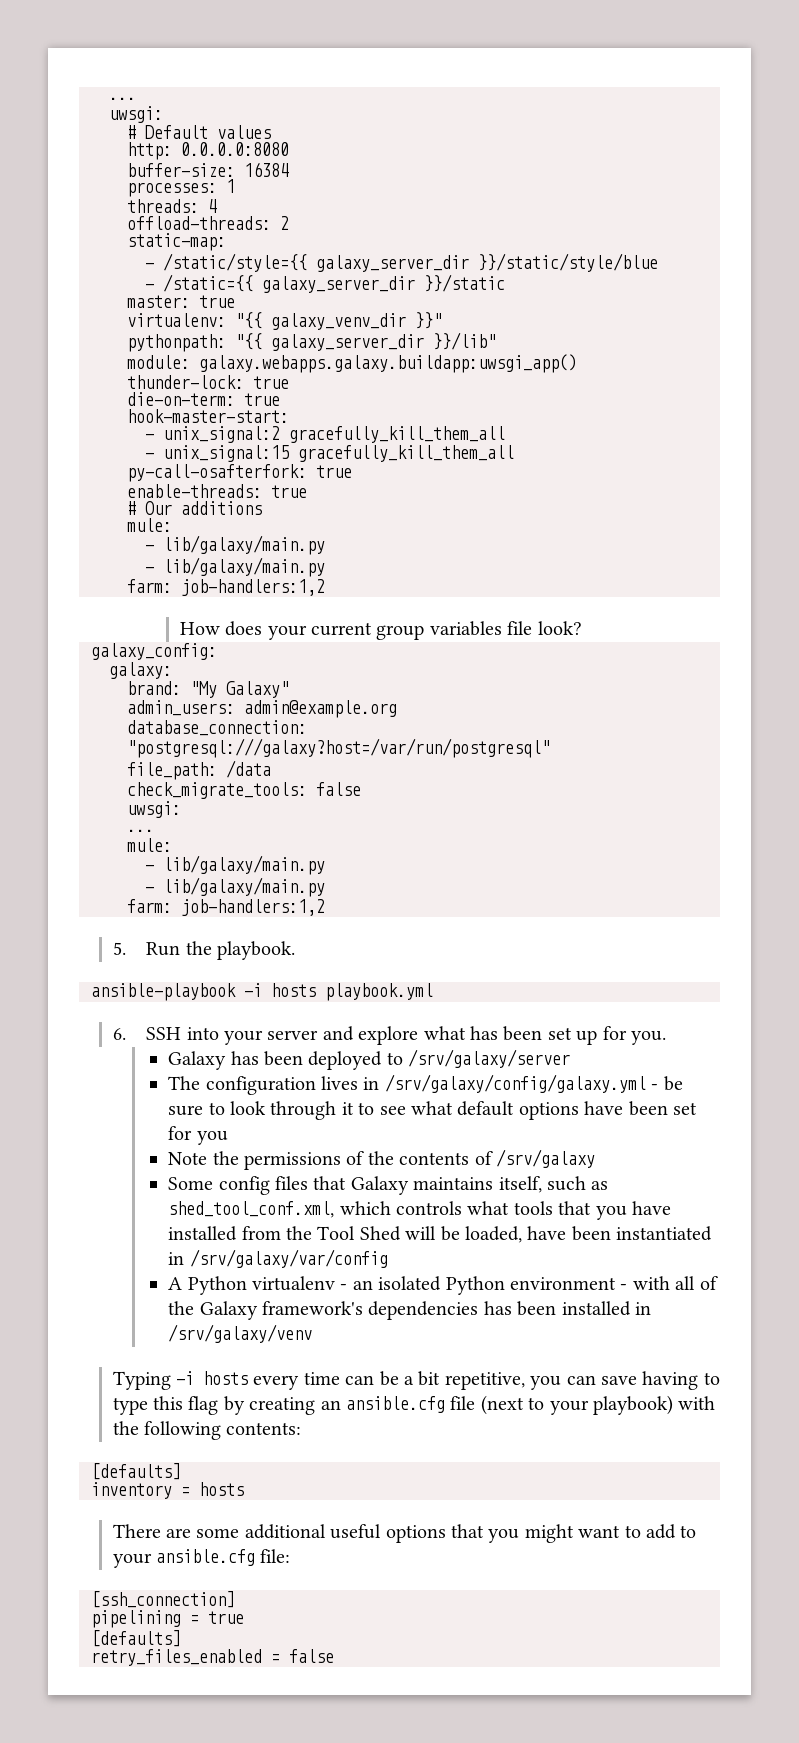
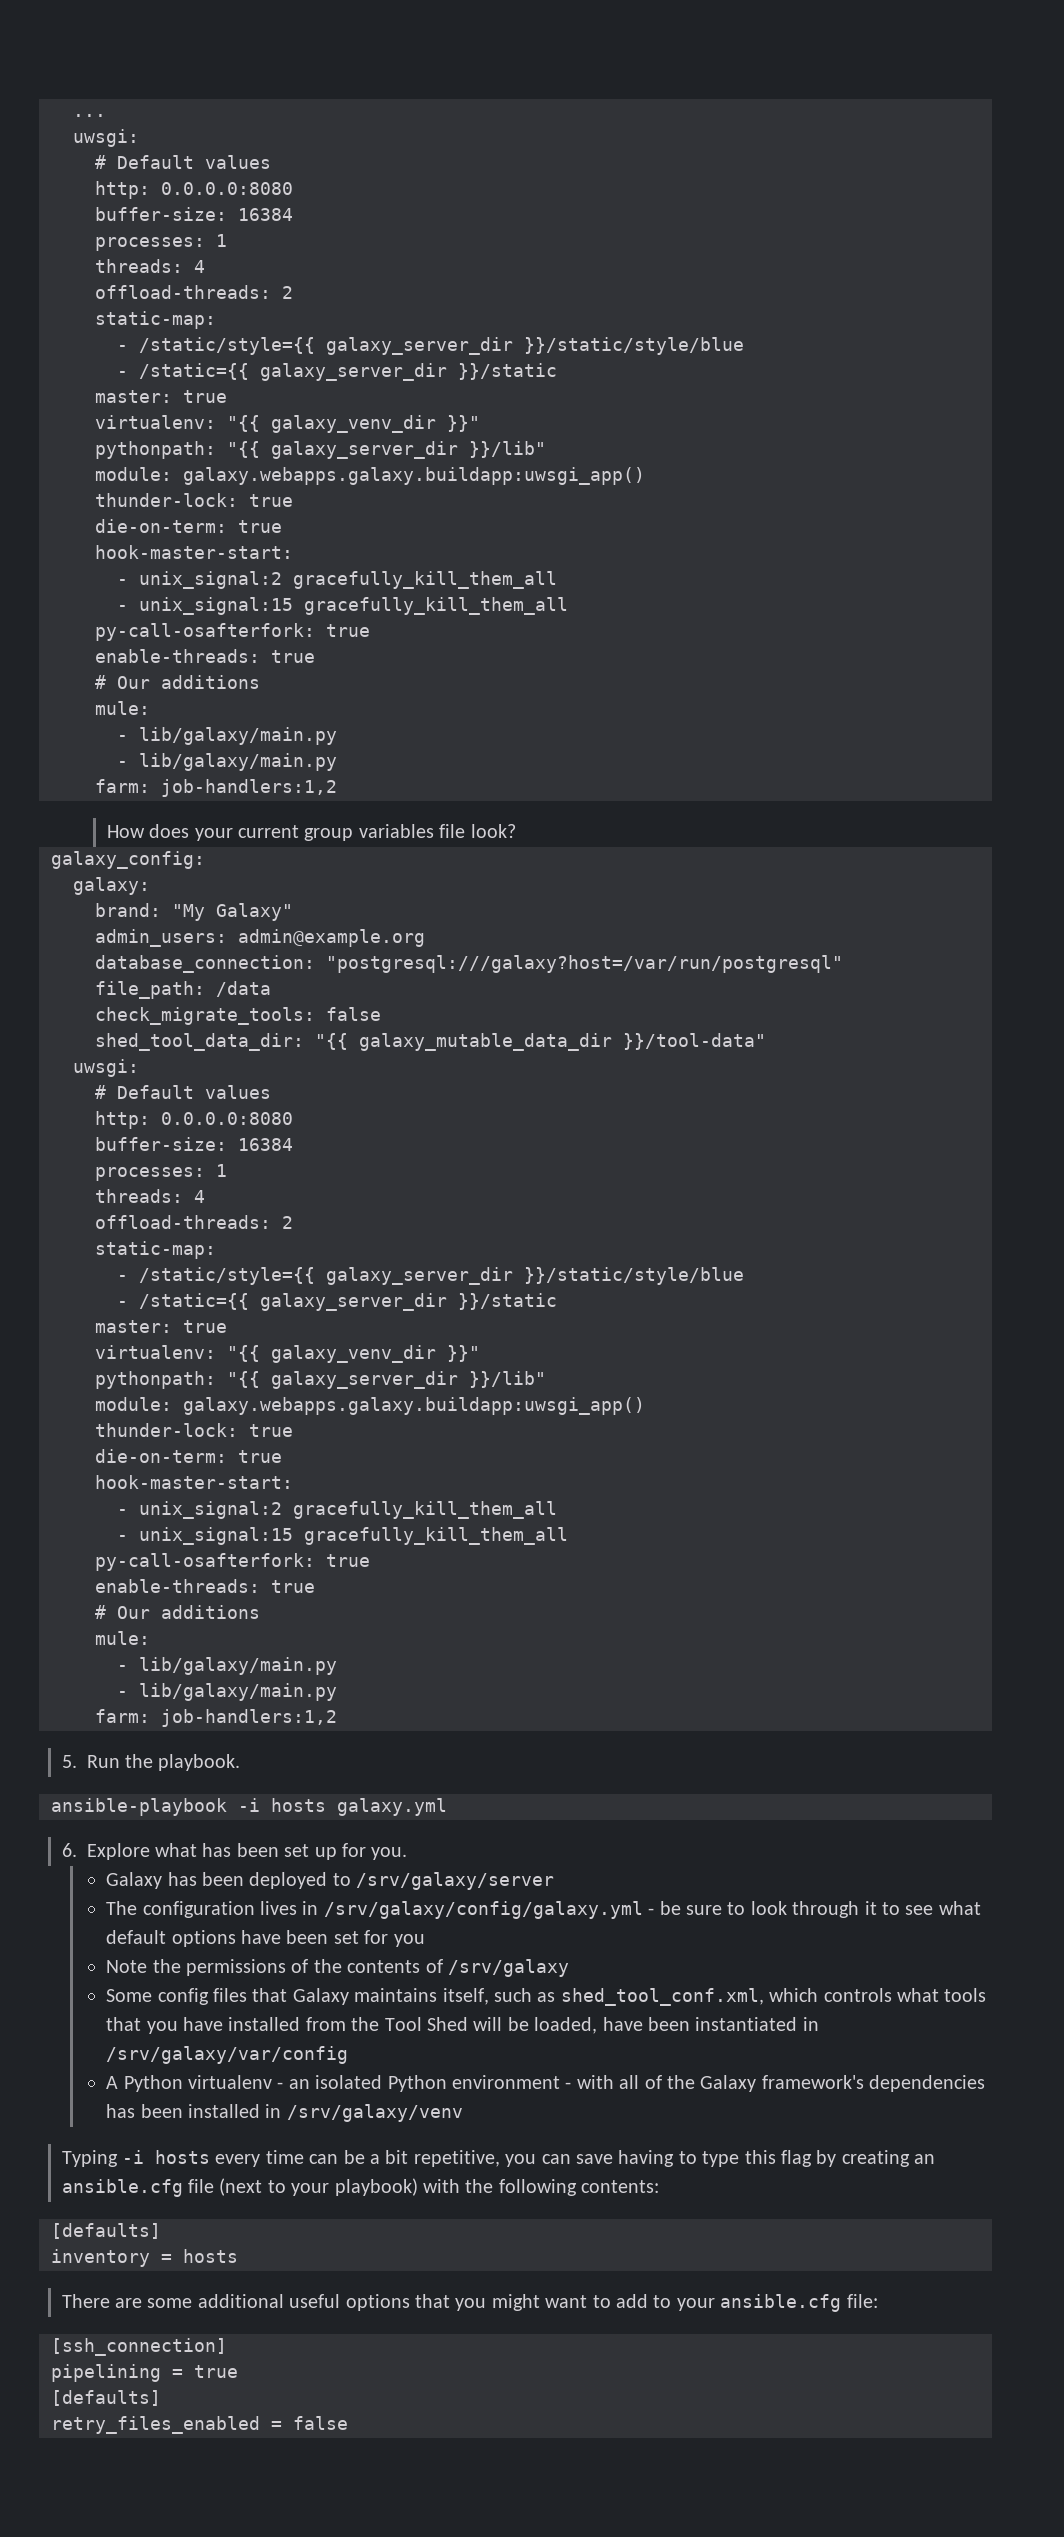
  check_migrate_tools: false
+ shed_tool_data_dir: "{{ galaxy_mutable_data_dir }}/tool-data"
  uwsgi:
- ...
+ # Default values
+ http: 0.0.0.0:8080
+ buffer-size: 16384
+ processes: 1
+ threads: 4
+ offload-threads: 2
+ static-map:
+ - /static/style={{ galaxy_server_dir }}/static/style/blue
+ - /static={{ galaxy_server_dir }}/static
+ master: true
+ virtualenv: "{{ galaxy_venv_dir }}"
+ pythonpath: "{{ galaxy_server_dir }}/lib"
+ module: galaxy.webapps.galaxy.buildapp:uwsgi_app()
+ thunder-lock: true
+ die-on-term: true
+ hook-master-start:
+ - unix_signal:2 gracefully_kill_them_all
+ - unix_signal:15 gracefully_kill_them_all
+ py-call-osafterfork: true
+ enable-threads: true
+ # Our additions
- ansible-playbook -i hosts playbook.yml
+ ansible-playbook -i hosts galaxy.yml
- 6. SSH into your server and explore what has been set up for you.
+ 6. Explore what has been set up for you.

